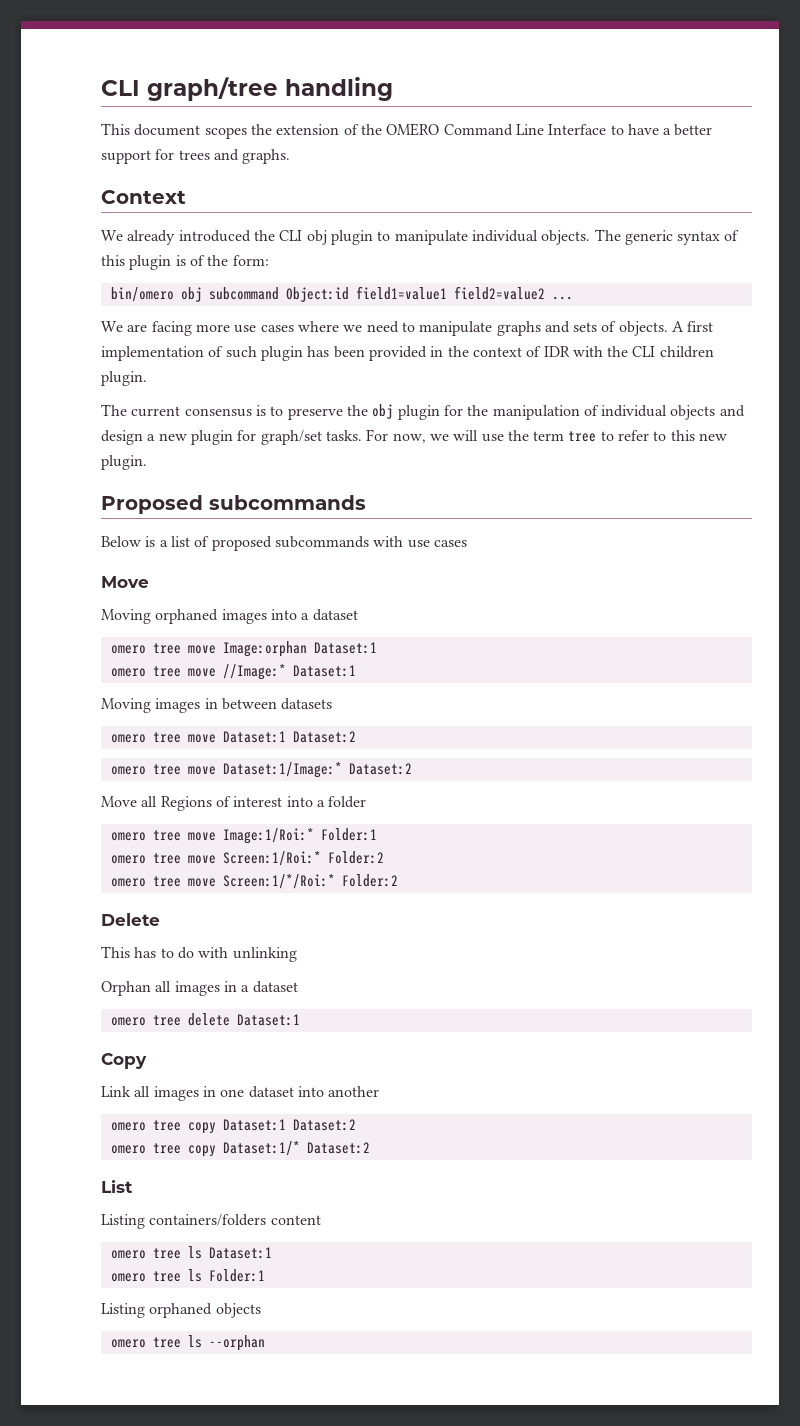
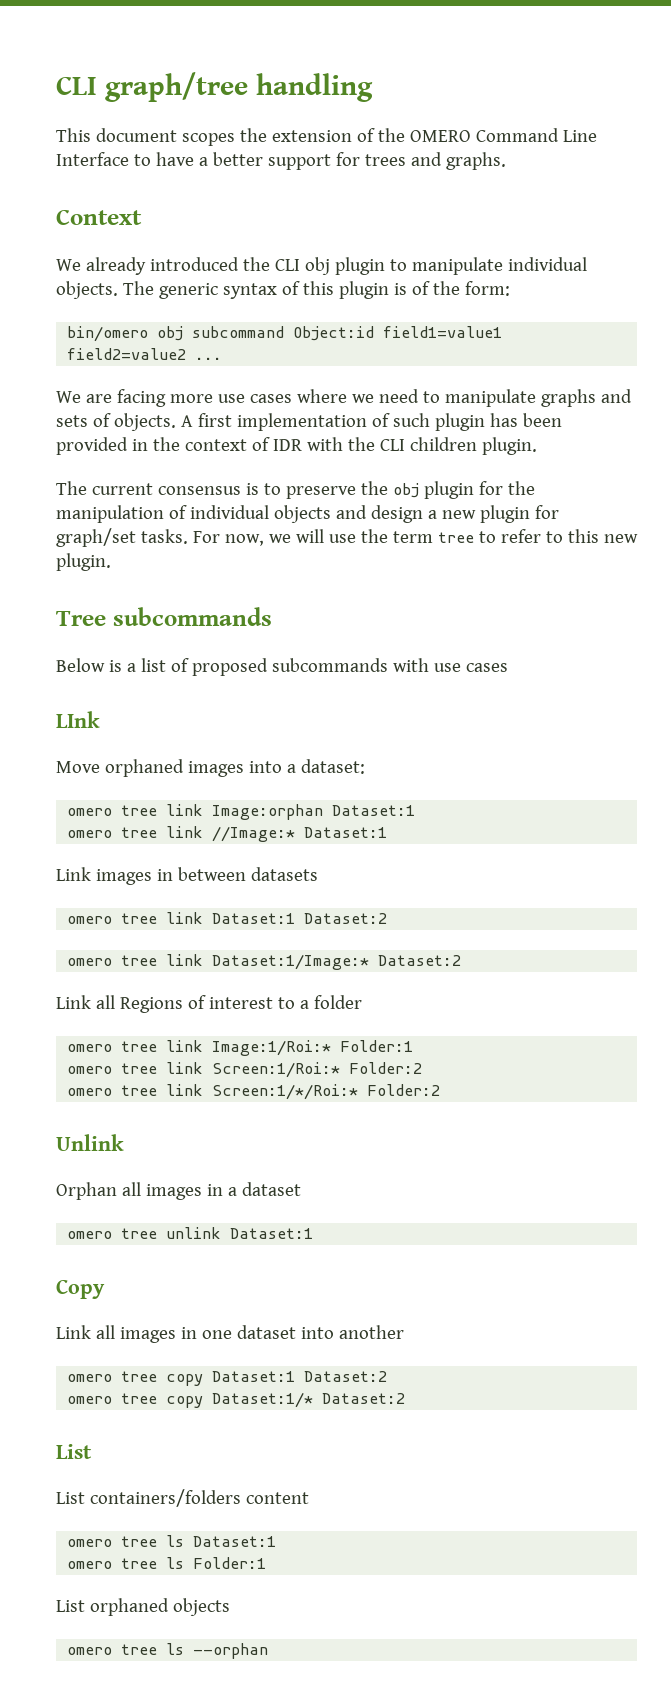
- Proposed subcommands
+ Tree subcommands
  Below is a list of proposed subcommands with use cases
- Move
- Moving orphaned images into a dataset
- omero tree move Image:orphan Dataset:1
+ LInk
+ Move orphaned images into a dataset:
+ omero tree link Image:orphan Dataset:1
- omero tree move //Image:* Dataset:1
+ omero tree link //Image:* Dataset:1
- Moving images in between datasets
+ Link images in between datasets
- omero tree move Dataset:1 Dataset:2
- omero tree move Dataset:1/Image:* Dataset:2
+ omero tree link Dataset:1 Dataset:2
+ omero tree link Dataset:1/Image:* Dataset:2
- Move all Regions of interest into a folder
+ Link all Regions of interest to a folder
- omero tree move Image:1/Roi:* Folder:1
+ omero tree link Image:1/Roi:* Folder:1
- omero tree move Screen:1/Roi:* Folder:2
+ omero tree link Screen:1/Roi:* Folder:2
- omero tree move Screen:1/*/Roi:* Folder:2
+ omero tree link Screen:1/*/Roi:* Folder:2
- Delete
- This has to do with unlinking
+ Unlink
- omero tree delete Dataset:1
+ omero tree unlink Dataset:1
- Listing containers/folders content
+ List containers/folders content
- Listing orphaned objects
+ List orphaned objects

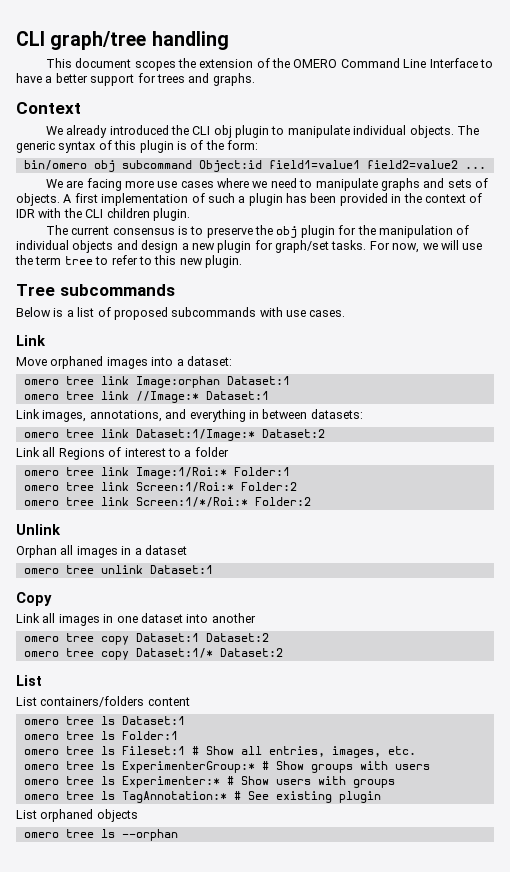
- A first implementation of such plugin has been provided in the context of IDR with the CLI children plugin.
+ A first implementation of such a plugin has been provided in the context of IDR with the CLI children plugin.
- Below is a list of proposed subcommands with use cases
- LInk
+ Below is a list of proposed subcommands with use cases.
+ Link
- Link images in between datasets
- omero tree link Dataset:1 Dataset:2
+ Link images, annotations, and everything in between datasets:
+ omero tree ls Fileset:1 # Show all entries, images, etc.
+ omero tree ls ExperimenterGroup:* # Show groups with users
+ omero tree ls Experimenter:* # Show users with groups
+ omero tree ls TagAnnotation:* # See existing plugin

